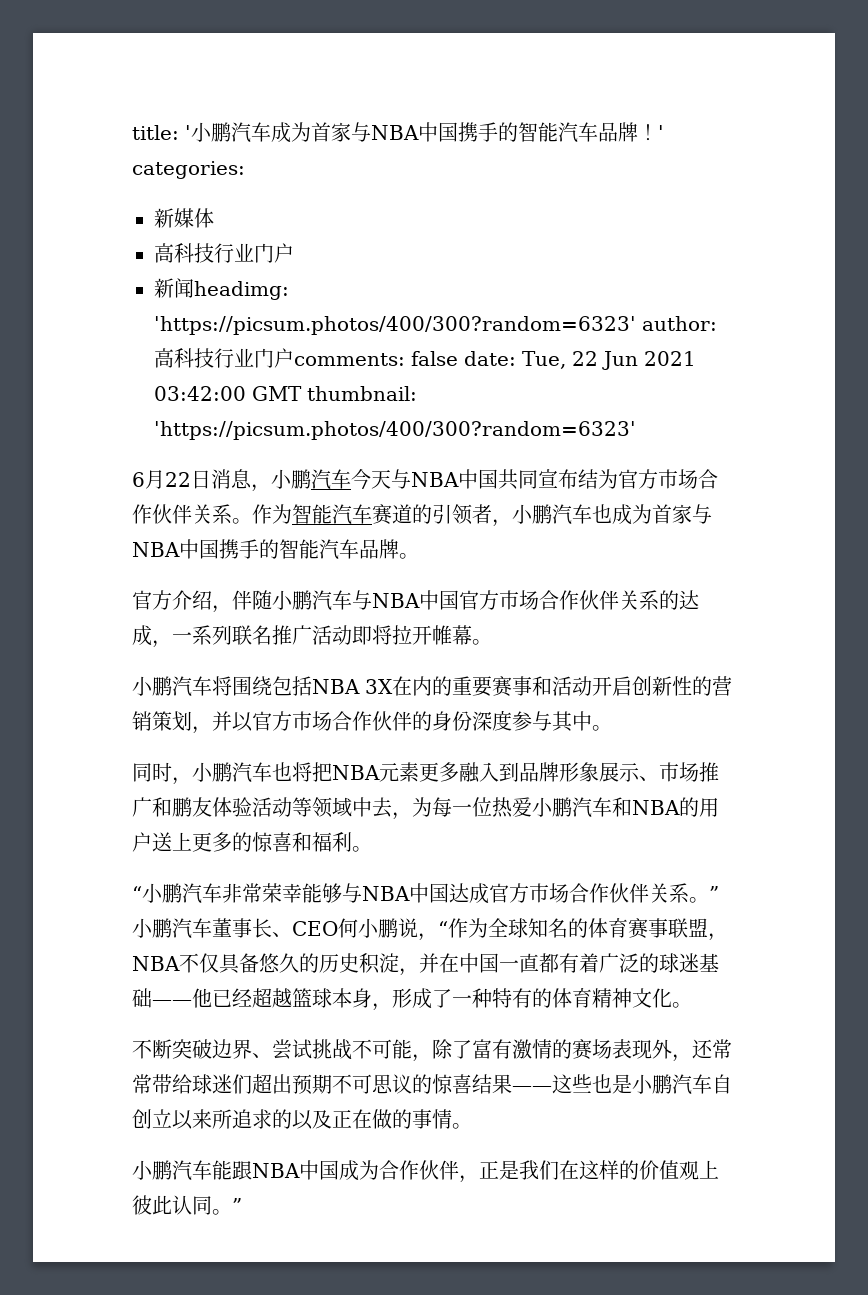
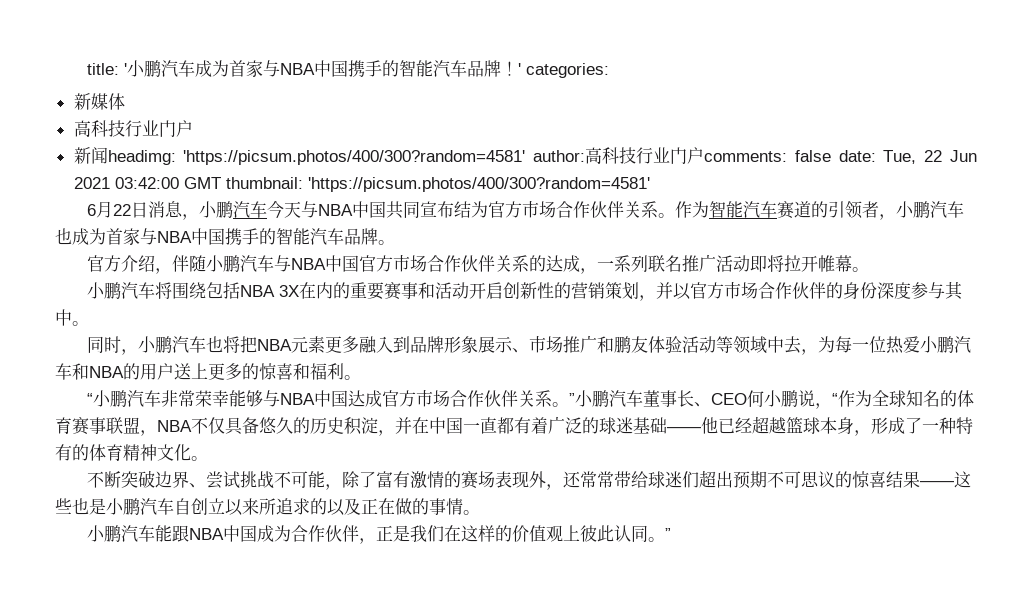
- 新闻headimg: 'https://picsum.photos/400/300?random=6323' author:高科技行业门户comments: false date: Tue, 22 Jun 2021 03:42:00 GMT thumbnail: 'https://picsum.photos/400/300?random=6323'
+ 新闻headimg: 'https://picsum.photos/400/300?random=4581' author:高科技行业门户comments: false date: Tue, 22 Jun 2021 03:42:00 GMT thumbnail: 'https://picsum.photos/400/300?random=4581'

